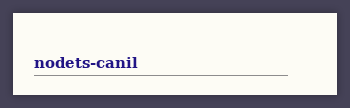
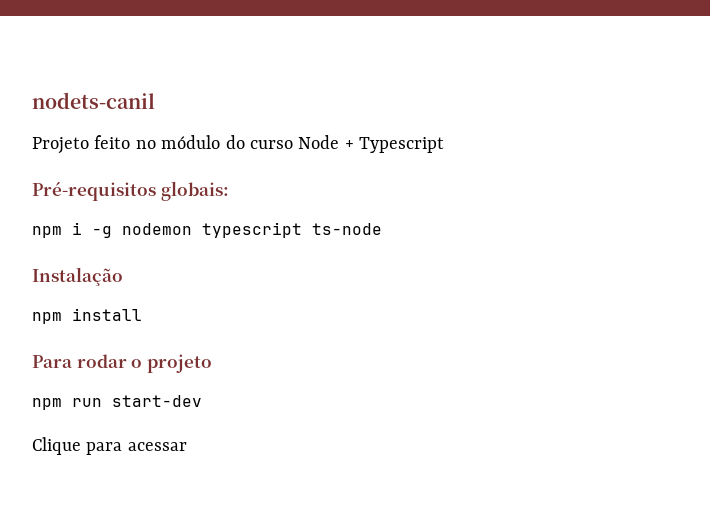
+ Projeto feito no módulo do curso Node + Typescript
+ Pré-requisitos globais:
+ npm i -g nodemon typescript ts-node
+ Instalação
+ npm install
+ Para rodar o projeto
+ npm run start-dev
+ Clique para acessar

